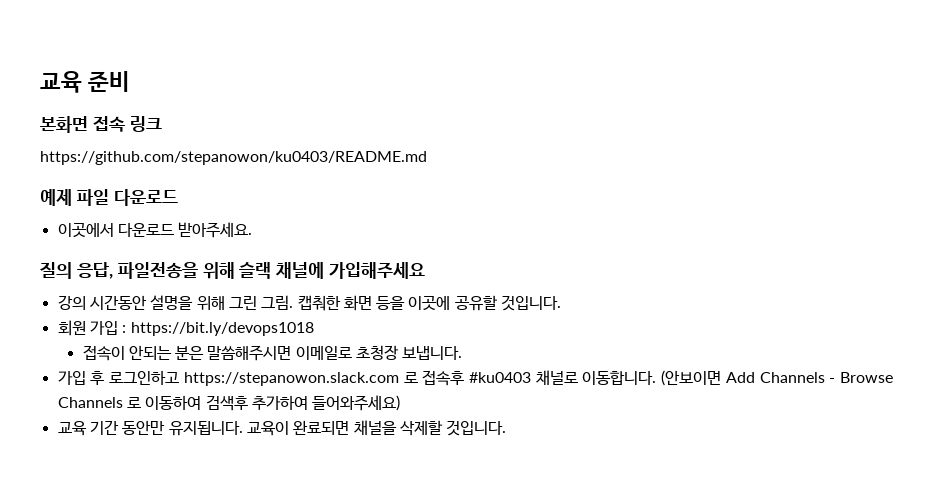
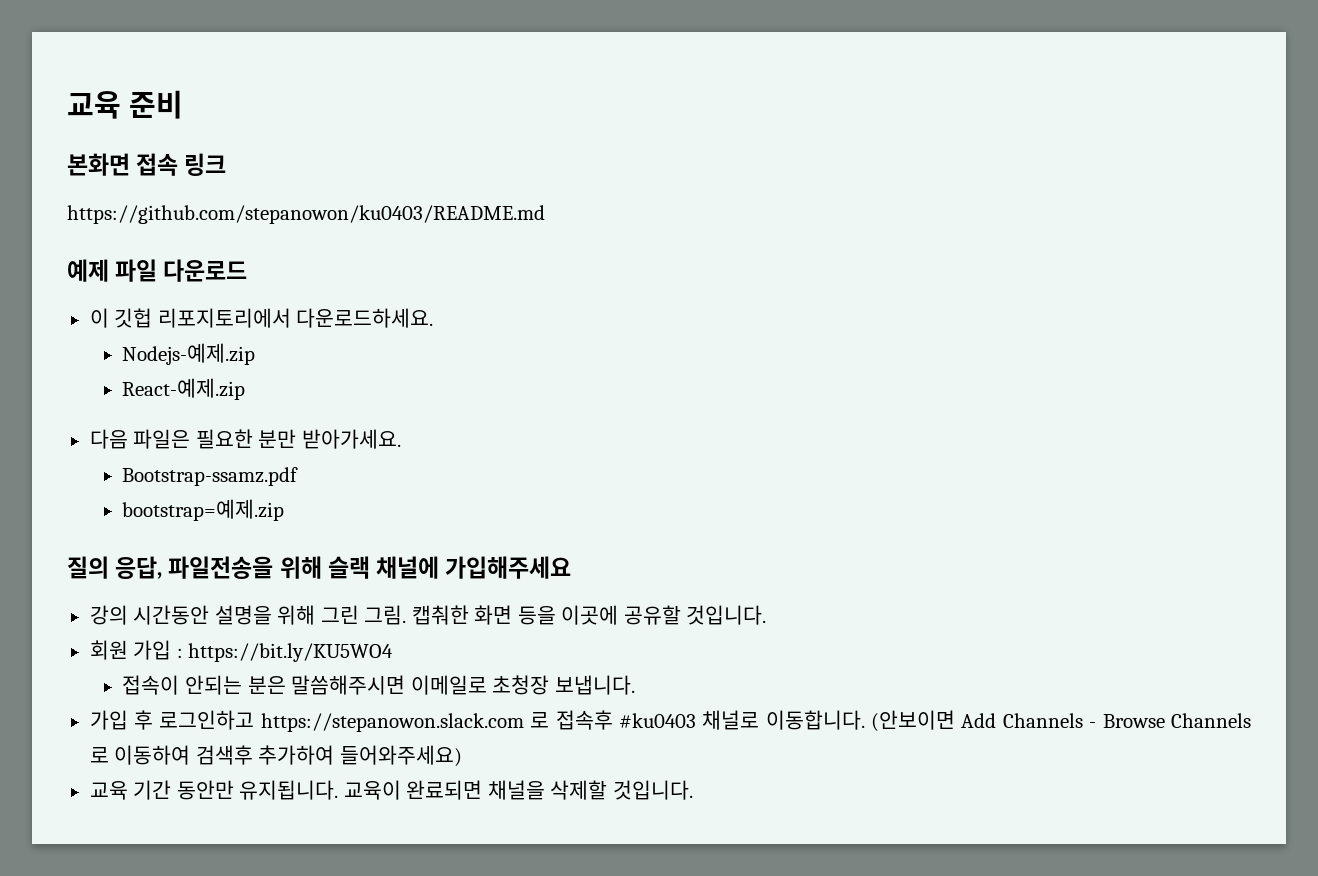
- 이곳에서 다운로드 받아주세요.
+ 이 깃헙 리포지토리에서 다운로드하세요.
+ Nodejs-예제.zip
+ React-예제.zip
+ 다음 파일은 필요한 분만 받아가세요.
+ Bootstrap-ssamz.pdf
+ bootstrap=예제.zip
- 회원 가입 : https://bit.ly/devops1018
+ 회원 가입 : https://bit.ly/KU5WO4

